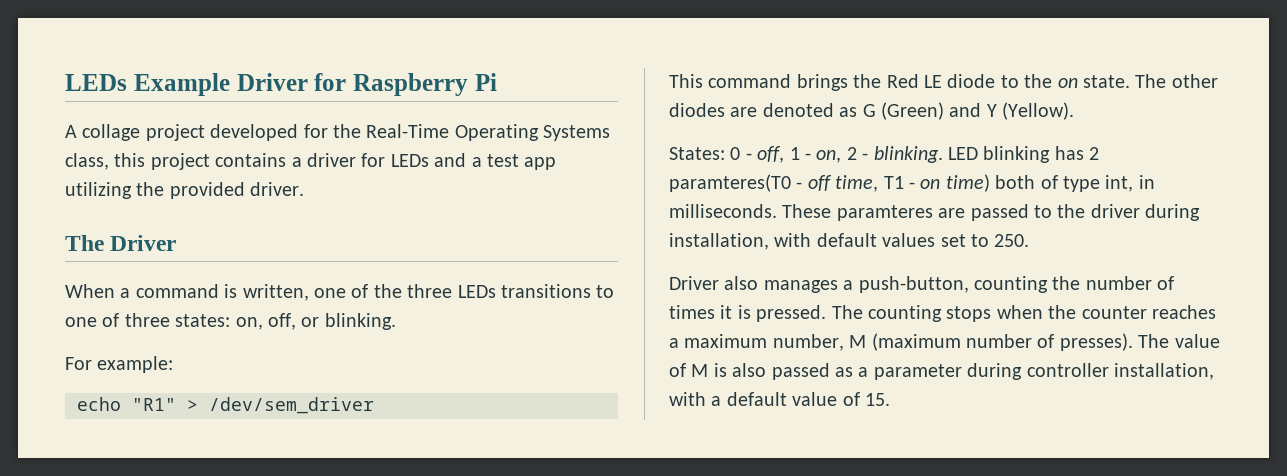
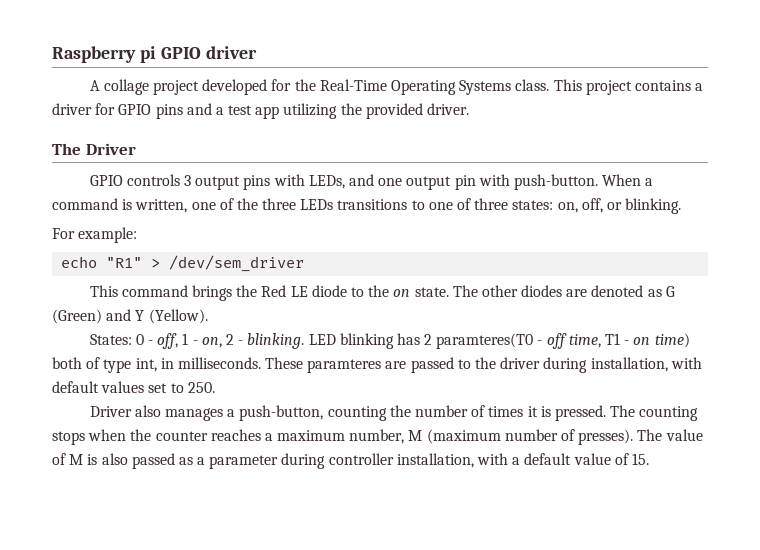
- LEDs Example Driver for Raspberry Pi
+ Raspberry pi GPIO driver
- A collage project developed for the Real-Time Operating Systems class, this project contains a driver for LEDs and a test app utilizing the provided driver.
+ A collage project developed for the Real-Time Operating Systems class. This project contains a driver for GPIO pins and a test app utilizing the provided driver.
+ GPIO controls 3 output pins with LEDs, and one output pin with push-button.

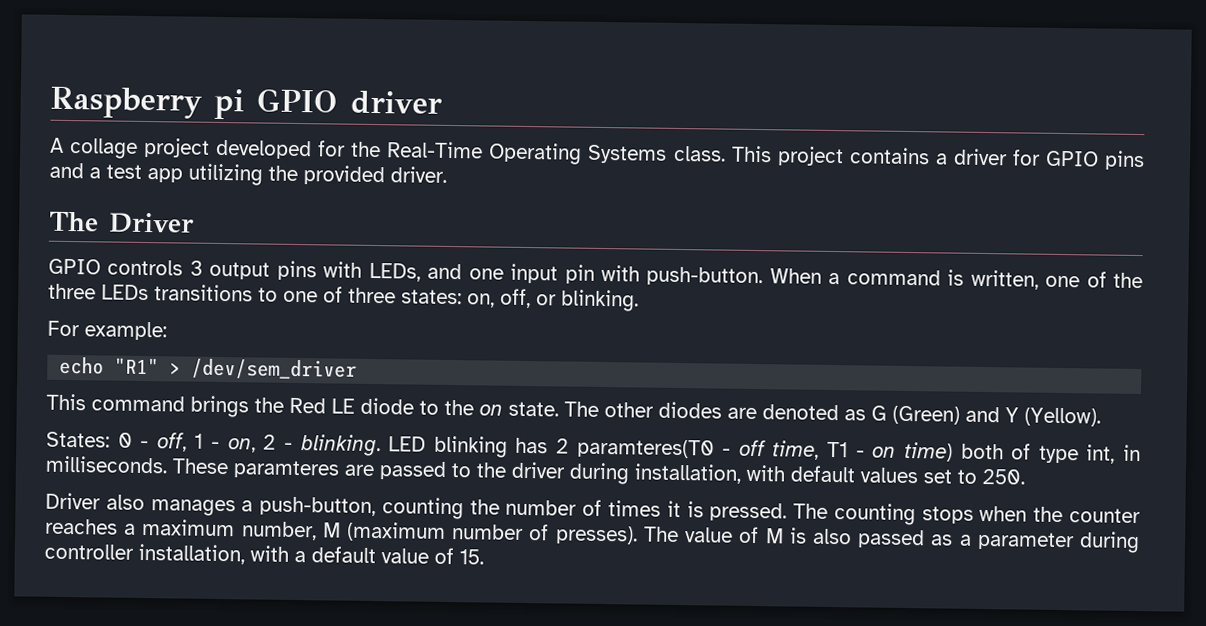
- GPIO controls 3 output pins with LEDs, and one output pin with push-button.
+ GPIO controls 3 output pins with LEDs, and one input pin with push-button.

